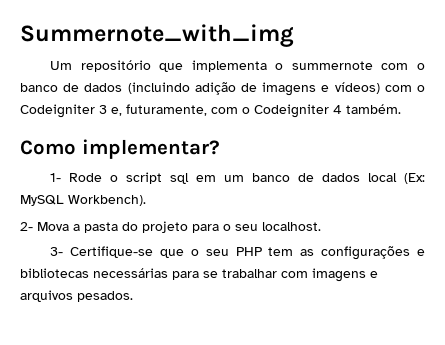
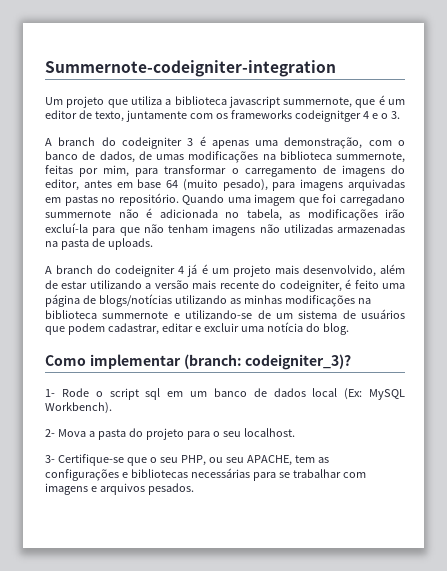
- Summernote_with_img
+ Summernote-codeigniter-integration
- Um repositório que implementa o summernote com o banco de dados (incluindo adição de imagens e vídeos) com o Codeigniter 3 e, futuramente, com o Codeigniter 4 também.
- Como implementar?
+ Um projeto que utiliza a biblioteca javascript summernote, que é um editor de texto, juntamente com os frameworks codeignitger 4 e o 3.
+ A branch do codeigniter 3 é apenas uma demonstração, com o banco de dados, de umas modificações na biblioteca summernote, feitas por mim, para transformar o carregamento de imagens do editor, antes em base 64 (muito pesado), para imagens arquivadas em pastas no repositório. Quando uma imagem que foi carregadano summernote não é adicionada no tabela, as modificações irão excluí-la para que não tenham imagens não utilizadas armazenadas na pasta de uploads.
+ A branch do codeigniter 4 já é um projeto mais desenvolvido, além de estar utilizando a versão mais recente do codeigniter, é feito uma página de blogs/notícias utilizando as minhas modificações na biblioteca summernote e utilizando-se de um sistema de usuários que podem cadastrar, editar e excluir uma notícia do blog.
+ Como implementar (branch: codeigniter_3)?
- 3- Certifique-se que o seu PHP tem as configurações e bibliotecas necessárias para se trabalhar com imagens e arquivos pesados.
+ 3- Certifique-se que o seu PHP, ou seu APACHE, tem as configurações e bibliotecas necessárias para se trabalhar com imagens e arquivos pesados.

